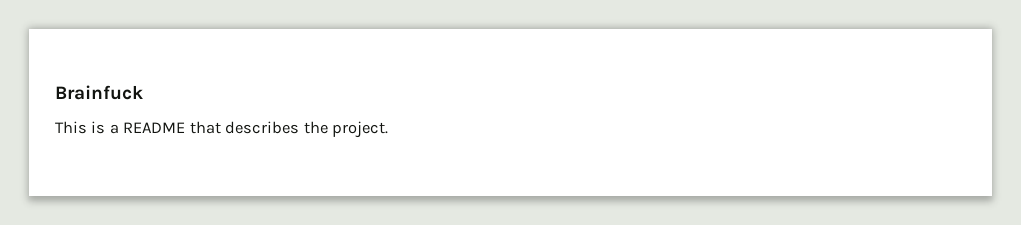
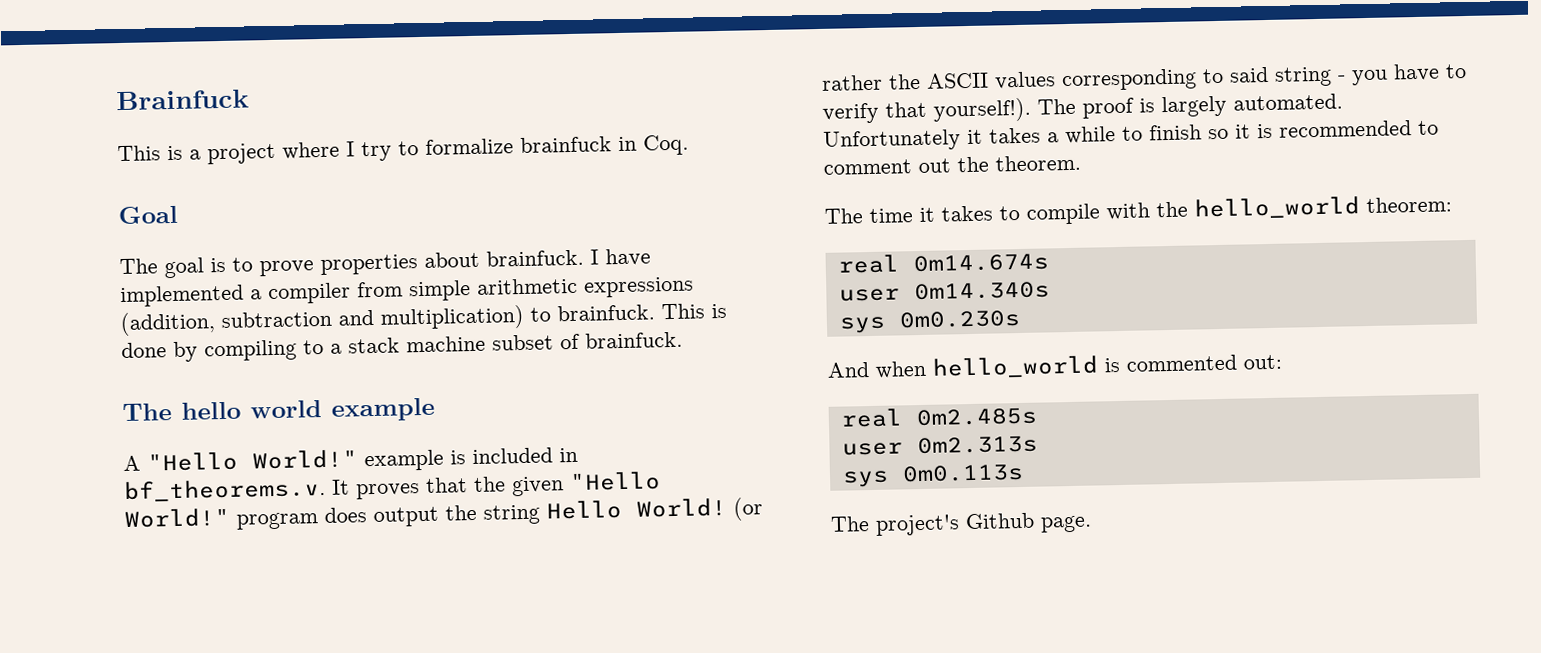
- This is a README that describes the project.
+ This is a project where I try to formalize brainfuck in Coq.
+ Goal
+ The goal is to prove properties about brainfuck. I have implemented a compiler from simple arithmetic expressions (addition, subtraction and multiplication) to brainfuck. This is done by compiling to a stack machine subset of brainfuck.
+ The hello world example
+ A "Hello World!" example is included in bf_theorems.v. It proves that the given "Hello World!" program does output the string Hello World! (or rather the ASCII values corresponding to said string - you have to verify that yourself!). The proof is largely automated. Unfortunately it takes a while to finish so it is recommended to comment out the theorem.
+ The time it takes to compile with the hello_world theorem:
+ real 0m14.674s
+ user 0m14.340s
+ sys 0m0.230s
+ And when hello_world is commented out:
+ real 0m2.485s
+ user 0m2.313s
+ sys 0m0.113s
+ The project's Github page.

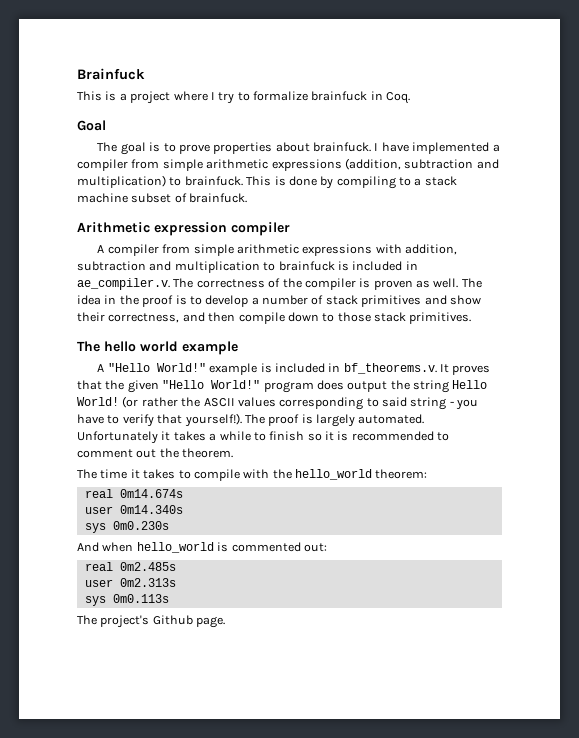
+ Arithmetic expression compiler
+ A compiler from simple arithmetic expressions with addition, subtraction and multiplication to brainfuck is included in ae_compiler.v. The correctness of the compiler is proven as well. The idea in the proof is to develop a number of stack primitives and show their correctness, and then compile down to those stack primitives.

